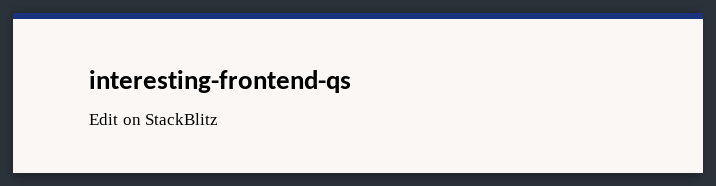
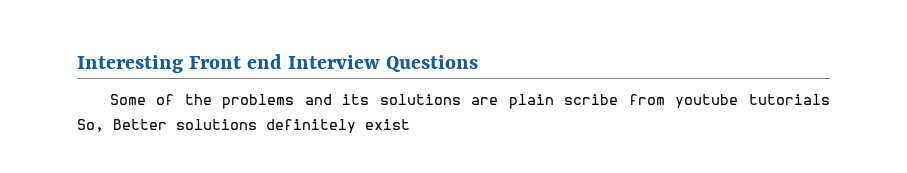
- interesting-frontend-qs
- Edit on StackBlitz
+ Interesting Front end Interview Questions
+ Some of the problems and its solutions are plain scribe from youtube tutorials So, Better solutions definitely exist

